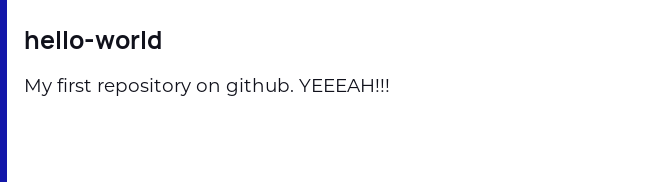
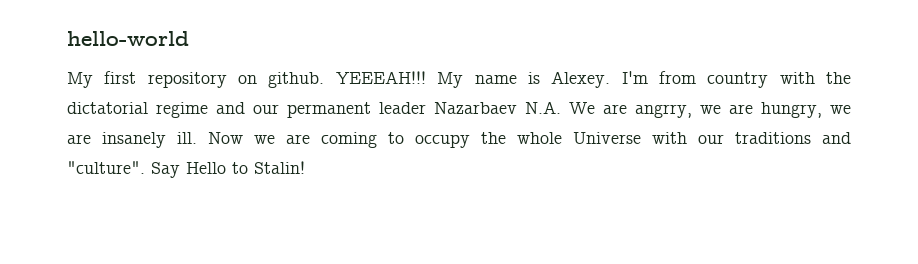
+ My name is Alexey. I'm from country with the dictatorial regime and our permanent leader Nazarbaev N.A. We are angrry, we are hungry, we are insanely ill. Now we are coming to occupy the whole Universe with our traditions and "culture". Say Hello to Stalin!

